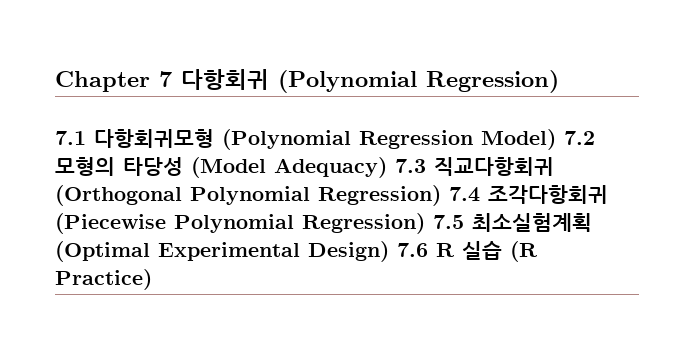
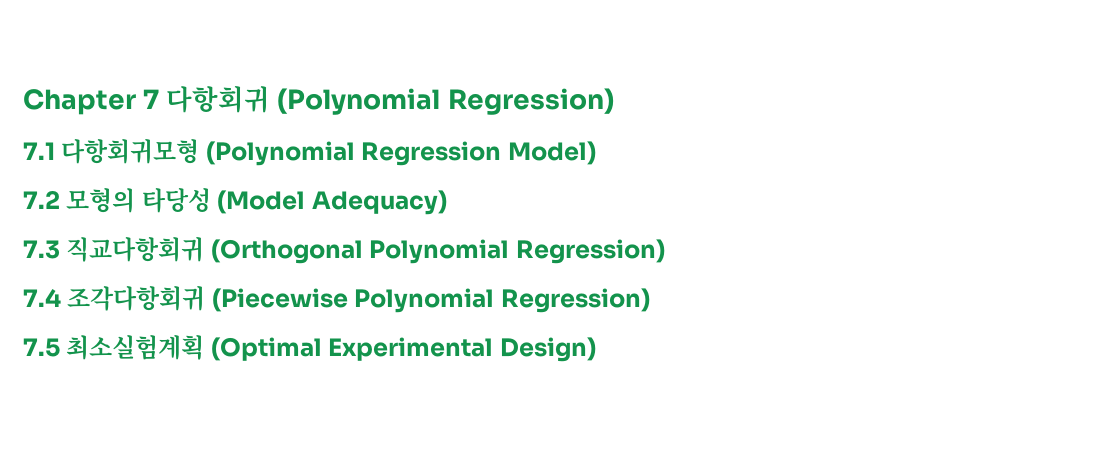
- 7.1 다항회귀모형 (Polynomial Regression Model) 7.2 모형의 타당성 (Model Adequacy) 7.3 직교다항회귀 (Orthogonal Polynomial Regression) 7.4 조각다항회귀 (Piecewise Polynomial Regression) 7.5 최소실험계획 (Optimal Experimental Design) 7.6 R 실습 (R Practice)
+ 7.1 다항회귀모형 (Polynomial Regression Model)
+ 7.2 모형의 타당성 (Model Adequacy)
+ 7.3 직교다항회귀 (Orthogonal Polynomial Regression)
+ 7.4 조각다항회귀 (Piecewise Polynomial Regression)
+ 7.5 최소실험계획 (Optimal Experimental Design)

